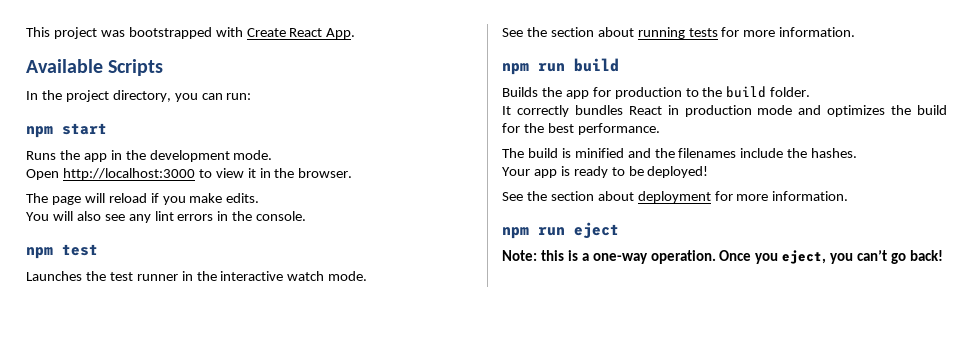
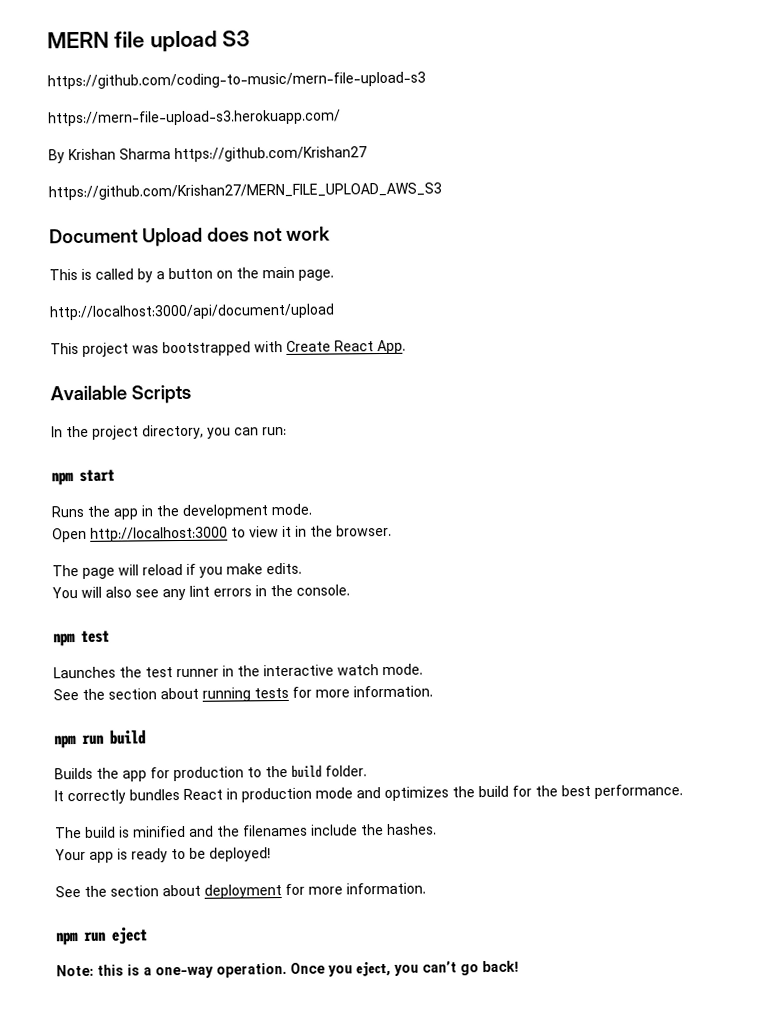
+ MERN file upload S3
+ https://github.com/coding-to-music/mern-file-upload-s3
+ https://mern-file-upload-s3.herokuapp.com/
+ By Krishan Sharma https://github.com/Krishan27
+ https://github.com/Krishan27/MERN_FILE_UPLOAD_AWS_S3
+ Document Upload does not work
+ This is called by a button on the main page.
+ http://localhost:3000/api/document/upload

